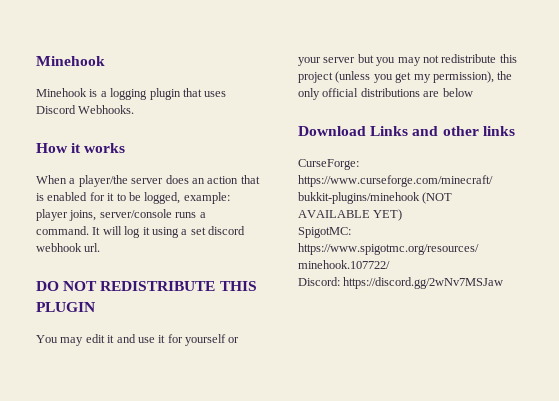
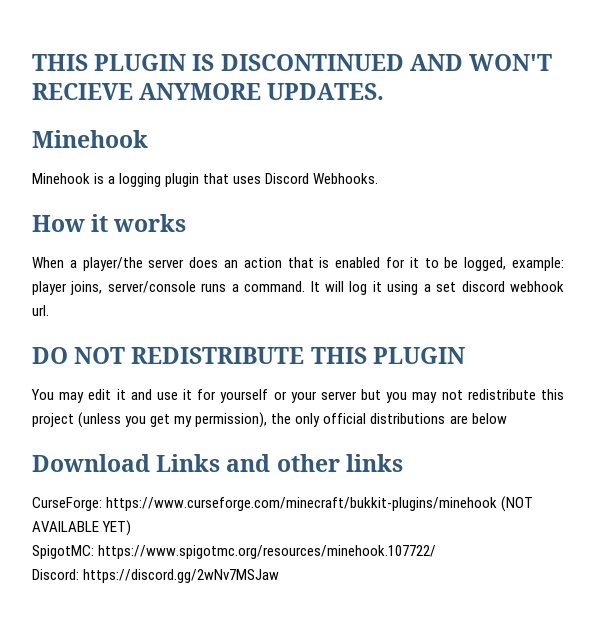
+ THIS PLUGIN IS DISCONTINUED AND WON'T RECIEVE ANYMORE UPDATES.

